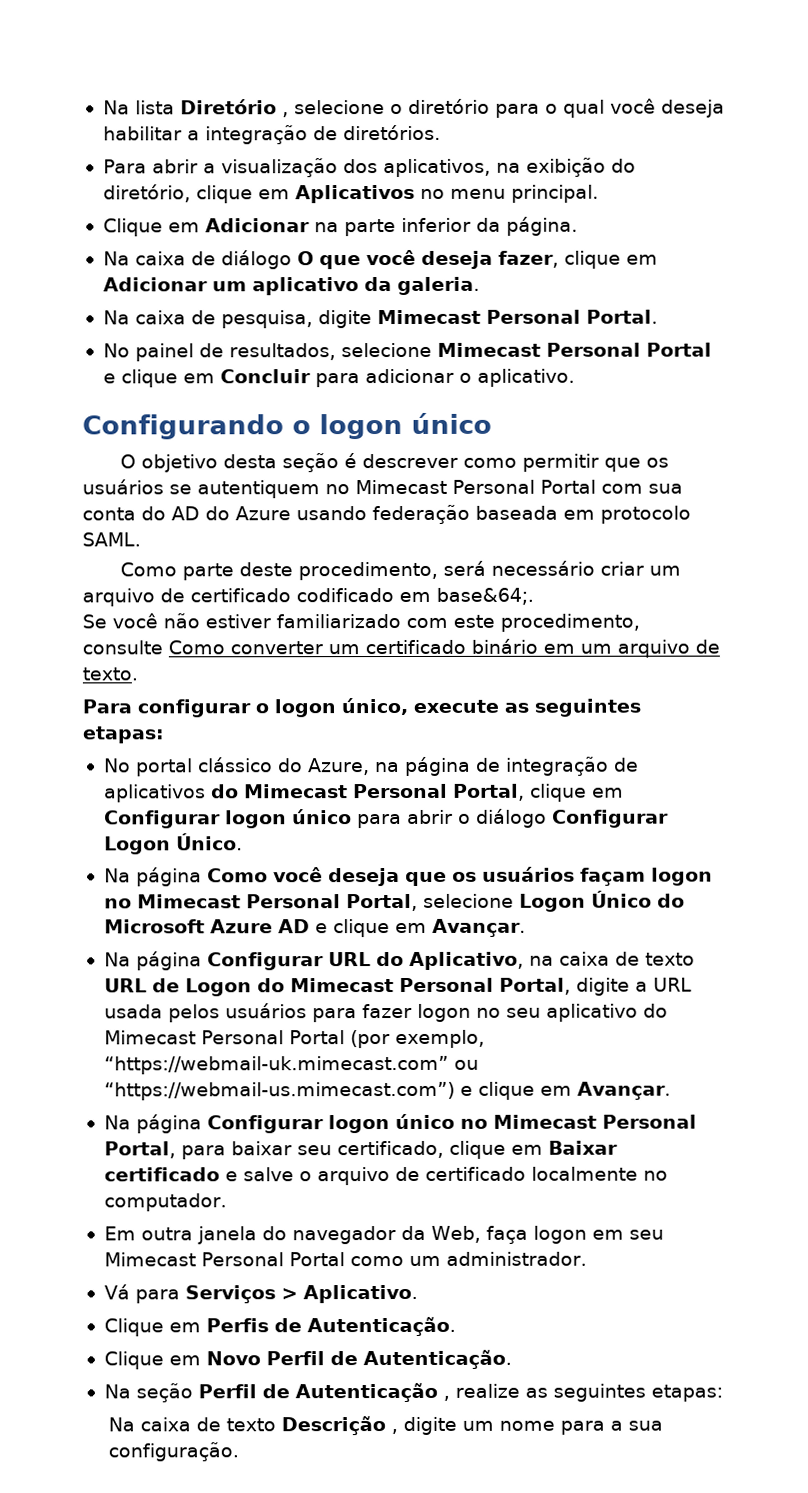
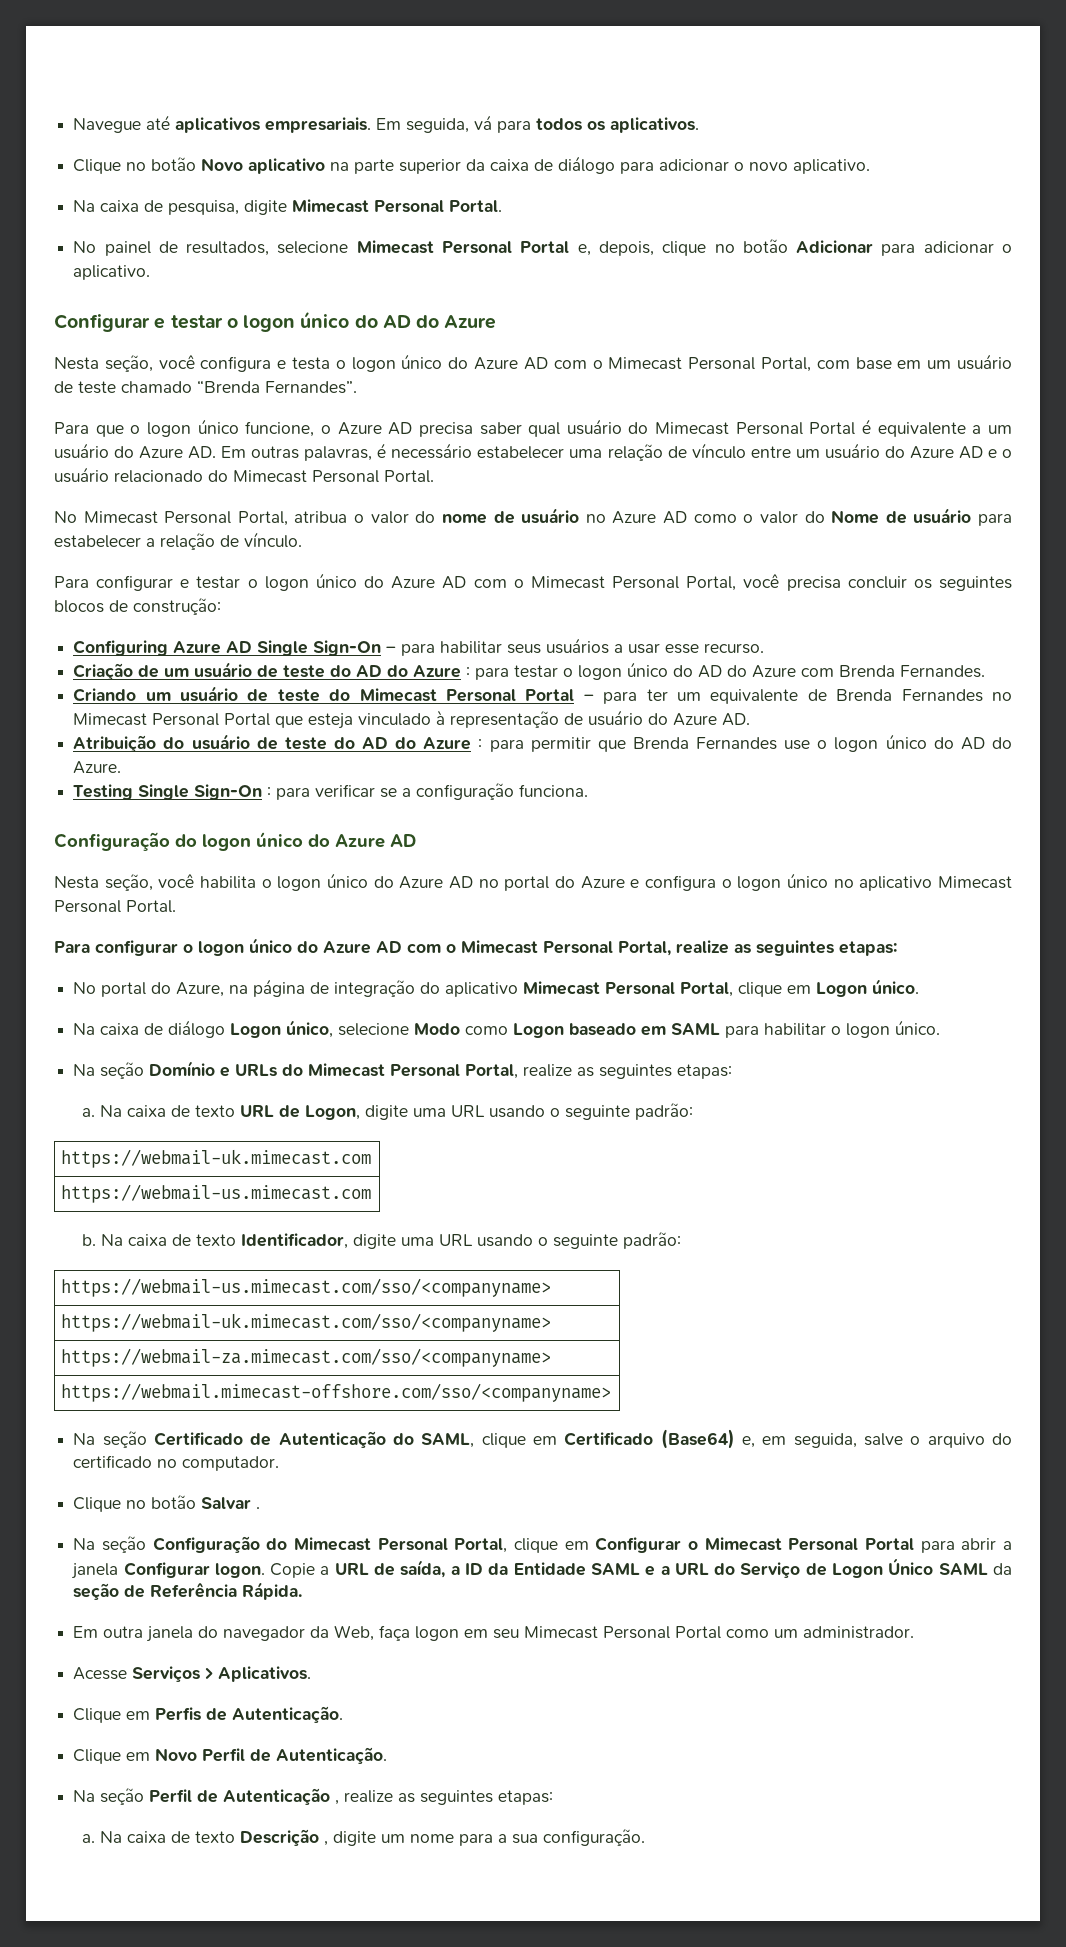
- Na lista Diretório , selecione o diretório para o qual você deseja habilitar a integração de diretórios.
- Para abrir a visualização dos aplicativos, na exibição do diretório, clique em Aplicativos no menu principal.
- Clique em Adicionar na parte inferior da página.
- Na caixa de diálogo O que você deseja fazer, clique em Adicionar um aplicativo da galeria.
+ Navegue até aplicativos empresariais. Em seguida, vá para todos os aplicativos.
+ Clique no botão Novo aplicativo na parte superior da caixa de diálogo para adicionar o novo aplicativo.
- No painel de resultados, selecione Mimecast Personal Portal e clique em Concluir para adicionar o aplicativo.
+ No painel de resultados, selecione Mimecast Personal Portal e, depois, clique no botão Adicionar para adicionar o aplicativo.
- Configurando o logon único
- O objetivo desta seção é descrever como permitir que os usuários se autentiquem no Mimecast Personal Portal com sua conta do AD do Azure usando federação baseada em protocolo SAML.
- Como parte deste procedimento, será necessário criar um arquivo de certificado codificado em base&64;.
- Se você não estiver familiarizado com este procedimento, consulte Como converter um certificado binário em um arquivo de texto.
- Para configurar o logon único, execute as seguintes etapas:
+ Configurar e testar o logon único do AD do Azure
+ Nesta seção, você configura e testa o logon único do Azure AD com o Mimecast Personal Portal, com base em um usuário de teste chamado “Brenda Fernandes”.
+ Para que o logon único funcione, o Azure AD precisa saber qual usuário do Mimecast Personal Portal é equivalente a um usuário do Azure AD. Em outras palavras, é necessário estabelecer uma relação de vínculo entre um usuário do Azure AD e o usuário relacionado do Mimecast Personal Portal.
+ No Mimecast Personal Portal, atribua o valor do nome de usuário no Azure AD como o valor do Nome de usuário para estabelecer a relação de vínculo.
+ Para configurar e testar o logon único do Azure AD com o Mimecast Personal Portal, você precisa concluir os seguintes blocos de construção:
+ Configuring Azure AD Single Sign-On – para habilitar seus usuários a usar esse recurso.
+ Criação de um usuário de teste do AD do Azure : para testar o logon único do AD do Azure com Brenda Fernandes.
+ Criando um usuário de teste do Mimecast Personal Portal – para ter um equivalente de Brenda Fernandes no Mimecast Personal Portal que esteja vinculado à representação de usuário do Azure AD.
+ Atribuição do usuário de teste do AD do Azure : para permitir que Brenda Fernandes use o logon único do AD do Azure.
+ Testing Single Sign-On : para verificar se a configuração funciona.
+ Configuração do logon único do Azure AD
+ Nesta seção, você habilita o logon único do Azure AD no portal do Azure e configura o logon único no aplicativo Mimecast Personal Portal.
+ Para configurar o logon único do Azure AD com o Mimecast Personal Portal, realize as seguintes etapas:
- No portal clássico do Azure, na página de integração de aplicativos do Mimecast Personal Portal, clique em Configurar logon único para abrir o diálogo Configurar Logon Único.
- Na página Como você deseja que os usuários façam logon no Mimecast Personal Portal, selecione Logon Único do Microsoft Azure AD e clique em Avançar.
- Na página Configurar URL do Aplicativo, na caixa de texto URL de Logon do Mimecast Personal Portal, digite a URL usada pelos usuários para fazer logon no seu aplicativo do Mimecast Personal Portal (por exemplo, “https://webmail-uk.mimecast.com” ou “https://webmail-us.mimecast.com”) e clique em Avançar.
- Na página Configurar logon único no Mimecast Personal Portal, para baixar seu certificado, clique em Baixar certificado e salve o arquivo de certificado localmente no computador.
+ No portal do Azure, na página de integração do aplicativo Mimecast Personal Portal, clique em Logon único.
+ Na caixa de diálogo Logon único, selecione Modo como Logon baseado em SAML para habilitar o logon único.
+ Na seção Domínio e URLs do Mimecast Personal Portal, realize as seguintes etapas:
+ a. Na caixa de texto URL de Logon, digite uma URL usando o seguinte padrão:
+ https://webmail-uk.mimecast.com
+ https://webmail-us.mimecast.com
+ b. Na caixa de texto Identificador, digite uma URL usando o seguinte padrão:
+ https://webmail-us.mimecast.com/sso/<companyname>
+ https://webmail-uk.mimecast.com/sso/<companyname>
+ https://webmail-za.mimecast.com/sso/<companyname>
+ https://webmail.mimecast-offshore.com/sso/<companyname>
+ Na seção Certificado de Autenticação do SAML, clique em Certificado (Base64) e, em seguida, salve o arquivo do certificado no computador.
+ Clique no botão Salvar .
+ Na seção Configuração do Mimecast Personal Portal, clique em Configurar o Mimecast Personal Portal para abrir a janela Configurar logon. Copie a URL de saída, a ID da Entidade SAML e a URL do Serviço de Logon Único SAML da seção de Referência Rápida.
- Vá para Serviços > Aplicativo.
+ Acesse Serviços > Aplicativos.
  Na seção Perfil de Autenticação , realize as seguintes etapas:
- Na caixa de texto Descrição , digite um nome para a sua configuração.
+ a. Na caixa de texto Descrição , digite um nome para a sua configuração.

